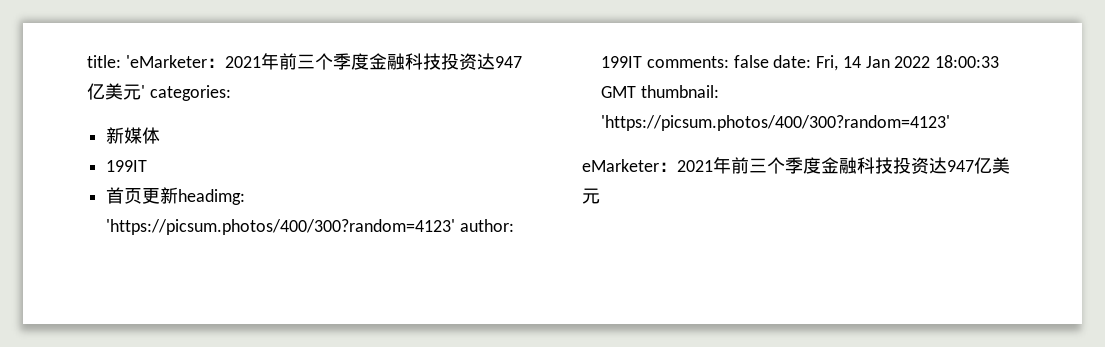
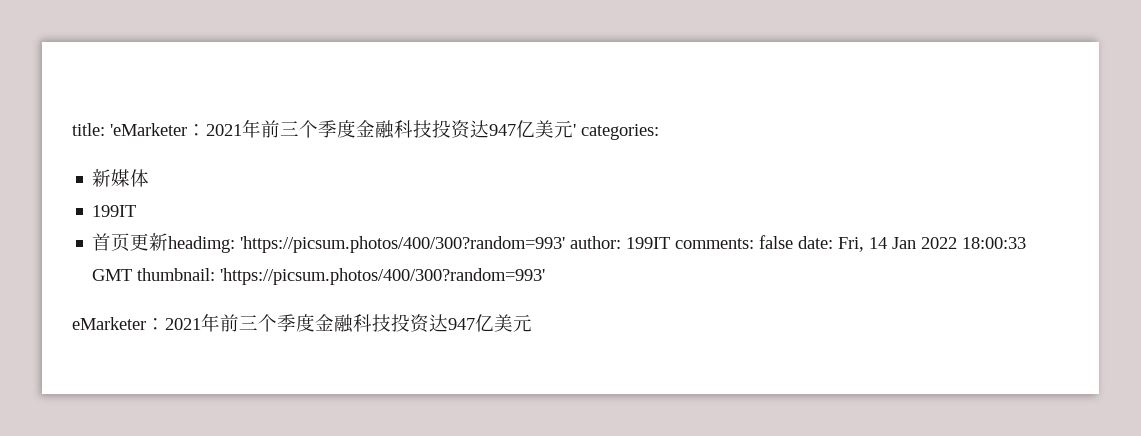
- 首页更新headimg: 'https://picsum.photos/400/300?random=4123' author: 199IT comments: false date: Fri, 14 Jan 2022 18:00:33 GMT thumbnail: 'https://picsum.photos/400/300?random=4123'
+ 首页更新headimg: 'https://picsum.photos/400/300?random=993' author: 199IT comments: false date: Fri, 14 Jan 2022 18:00:33 GMT thumbnail: 'https://picsum.photos/400/300?random=993'

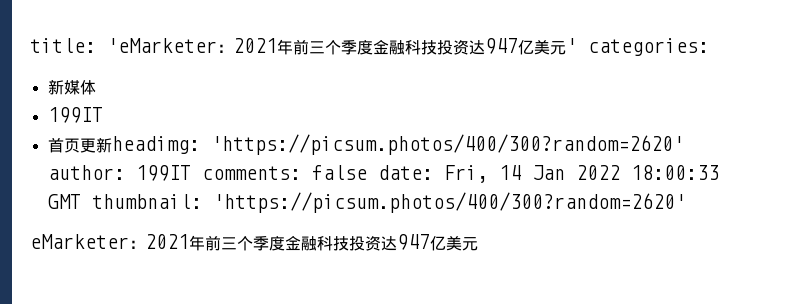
- 首页更新headimg: 'https://picsum.photos/400/300?random=993' author: 199IT comments: false date: Fri, 14 Jan 2022 18:00:33 GMT thumbnail: 'https://picsum.photos/400/300?random=993'
+ 首页更新headimg: 'https://picsum.photos/400/300?random=2620' author: 199IT comments: false date: Fri, 14 Jan 2022 18:00:33 GMT thumbnail: 'https://picsum.photos/400/300?random=2620'

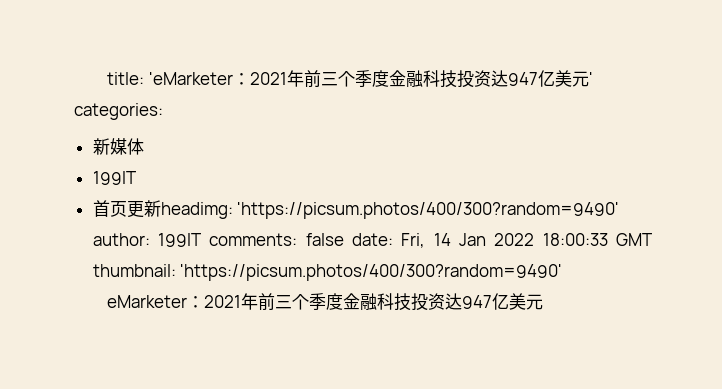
- 首页更新headimg: 'https://picsum.photos/400/300?random=2620' author: 199IT comments: false date: Fri, 14 Jan 2022 18:00:33 GMT thumbnail: 'https://picsum.photos/400/300?random=2620'
+ 首页更新headimg: 'https://picsum.photos/400/300?random=9490' author: 199IT comments: false date: Fri, 14 Jan 2022 18:00:33 GMT thumbnail: 'https://picsum.photos/400/300?random=9490'

